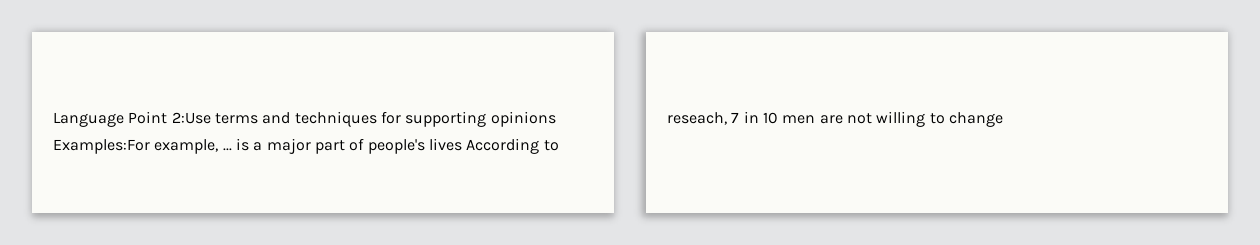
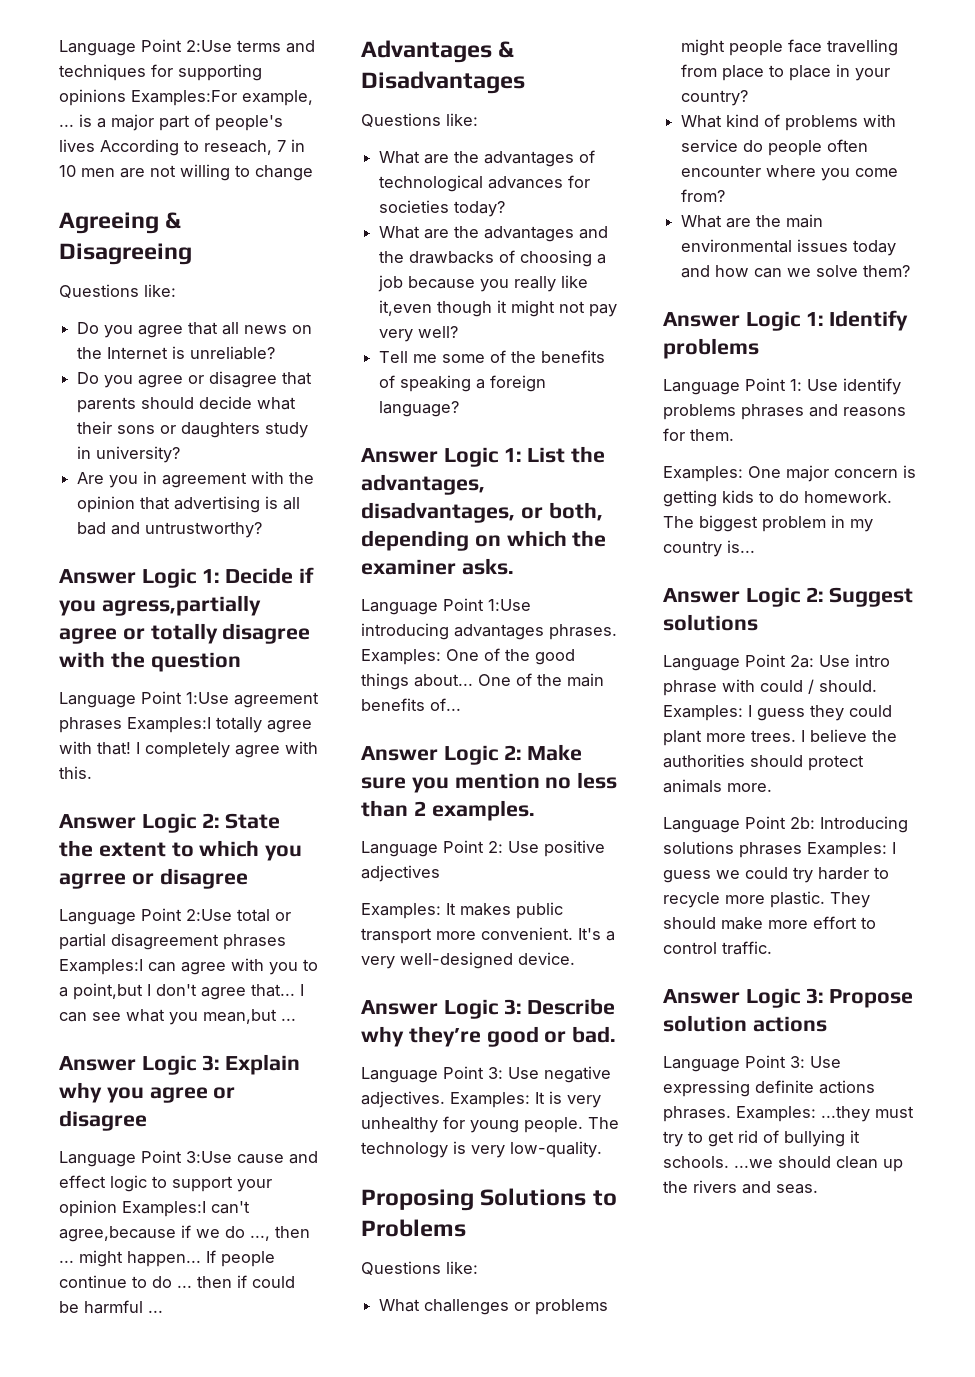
+ Agreeing & Disagreeing
+ Questions like:
+ Do you agree that all news on the Internet is unreliable?
+ Do you agree or disagree that parents should decide what their sons or daughters study in university?
+ Are you in agreement with the opinion that advertising is all bad and untrustworthy?
+ Answer Logic 1: Decide if you agress,partially agree or totally disagree with the question
+ Language Point 1:Use agreement phrases Examples:I totally agree with that! I completely agree with this.
+ Answer Logic 2: State the extent to which you agrree or disagree
+ Language Point 2:Use total or partial disagreement phrases Examples:I can agree with you to a point,but I don't agree that... I can see what you mean,but ...
+ Answer Logic 3: Explain why you agree or disagree
+ Language Point 3:Use cause and effect logic to support your opinion Examples:I can't agree,because if we do ..., then ... might happen... If people continue to do ... then if could be harmful ...
+ Advantages & Disadvantages
+ Questions like:
+ What are the advantages of technological advances for societies today?
+ What are the advantages and the drawbacks of choosing a job because you really like it,even though it might not pay very well?
+ Tell me some of the benefits of speaking a foreign language?
+ Answer Logic 1: List the advantages, disadvantages, or both, depending on which the examiner asks.
+ Language Point 1:Use introducing advantages phrases. Examples: One of the good things about... One of the main benefits of...
+ Answer Logic 2: Make sure you mention no less than 2 examples.
+ Language Point 2: Use positive adjectives
+ Examples: It makes public transport more convenient. It's a very well-designed device.
+ Answer Logic 3: Describe why they’re good or bad.
+ Language Point 3: Use negative adjectives. Examples: It is very unhealthy for young people. The technology is very low-quality.
+ Proposing Solutions to Problems
+ Questions like:
+ What challenges or problems might people face travelling from place to place in your country?
+ What kind of problems with service do people often encounter where you come from?
+ What are the main environmental issues today and how can we solve them?
+ Answer Logic 1: Identify problems
+ Language Point 1: Use identify problems phrases and reasons for them.
+ Examples: One major concern is getting kids to do homework. The biggest problem in my country is...
+ Answer Logic 2: Suggest solutions
+ Language Point 2a: Use intro phrase with could / should. Examples: I guess they could plant more trees. I believe the authorities should protect animals more.
+ Language Point 2b: Introducing solutions phrases Examples: I guess we could try harder to recycle more plastic. They should make more effort to control traffic.
+ Answer Logic 3: Propose solution actions
+ Language Point 3: Use expressing definite actions phrases. Examples: ...they must try to get rid of bullying it schools. ...we should clean up the rivers and seas.

